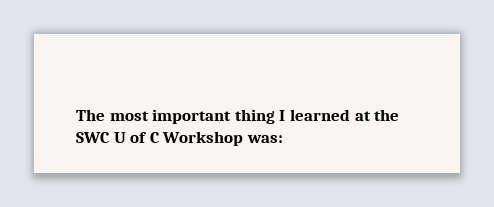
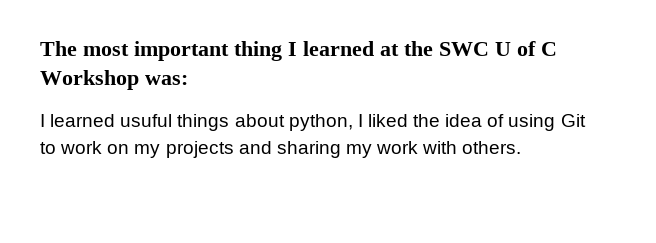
+ I learned usuful things about python, I liked the idea of using Git to work on my projects and sharing my work with others.

